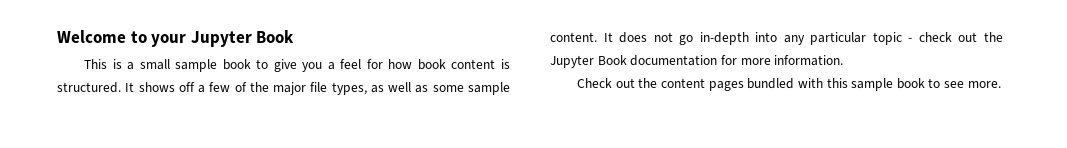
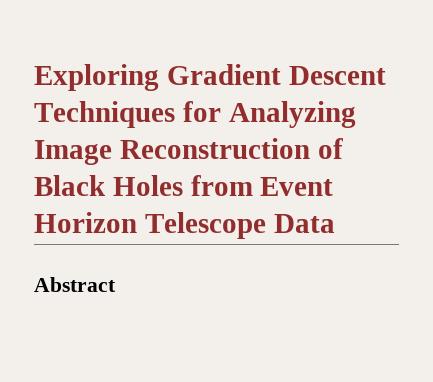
- Welcome to your Jupyter Book
- This is a small sample book to give you a feel for how book content is structured. It shows off a few of the major file types, as well as some sample content. It does not go in-depth into any particular topic - check out the Jupyter Book documentation for more information.
- Check out the content pages bundled with this sample book to see more.
+ Exploring Gradient Descent Techniques for Analyzing Image Reconstruction of Black Holes from Event Horizon Telescope Data
+ Abstract

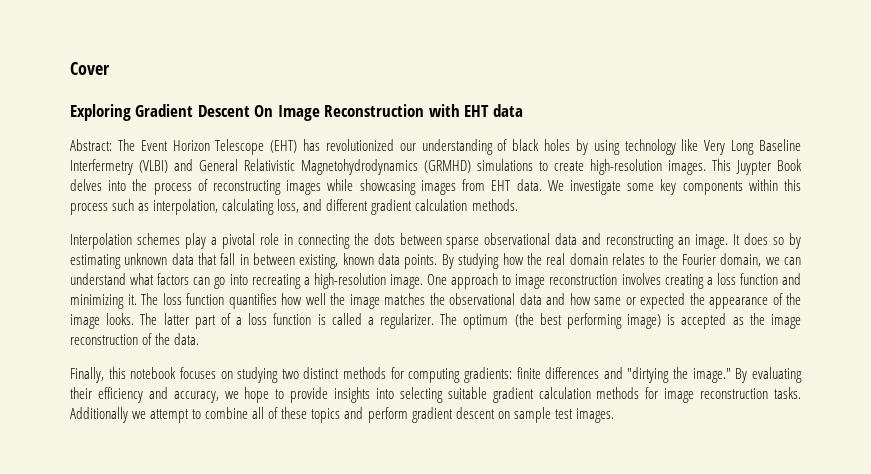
+ Cover
- Exploring Gradient Descent Techniques for Analyzing Image Reconstruction of Black Holes from Event Horizon Telescope Data
- Abstract
+ Exploring Gradient Descent On Image Reconstruction with EHT data
+ Abstract: The Event Horizon Telescope (EHT) has revolutionized our understanding of black holes by using technology like Very Long Baseline Interfermetry (VLBI) and General Relativistic Magnetohydrodynamics (GRMHD) simulations to create high-resolution images. This Juypter Book delves into the process of reconstructing images while showcasing images from EHT data. We investigate some key components within this process such as interpolation, calculating loss, and different gradient calculation methods.
+ Interpolation schemes play a pivotal role in connecting the dots between sparse observational data and reconstructing an image. It does so by estimating unknown data that fall in between existing, known data points. By studying how the real domain relates to the Fourier domain, we can understand what factors can go into recreating a high-resolution image. One approach to image reconstruction involves creating a loss function and minimizing it. The loss function quantifies how well the image matches the observational data and how same or expected the appearance of the image looks. The latter part of a loss function is called a regularizer. The optimum (the best performing image) is accepted as the image reconstruction of the data.
+ Finally, this notebook focuses on studying two distinct methods for computing gradients: finite differences and "dirtying the image." By evaluating their efficiency and accuracy, we hope to provide insights into selecting suitable gradient calculation methods for image reconstruction tasks. Additionally we attempt to combine all of these topics and perform gradient descent on sample test images.

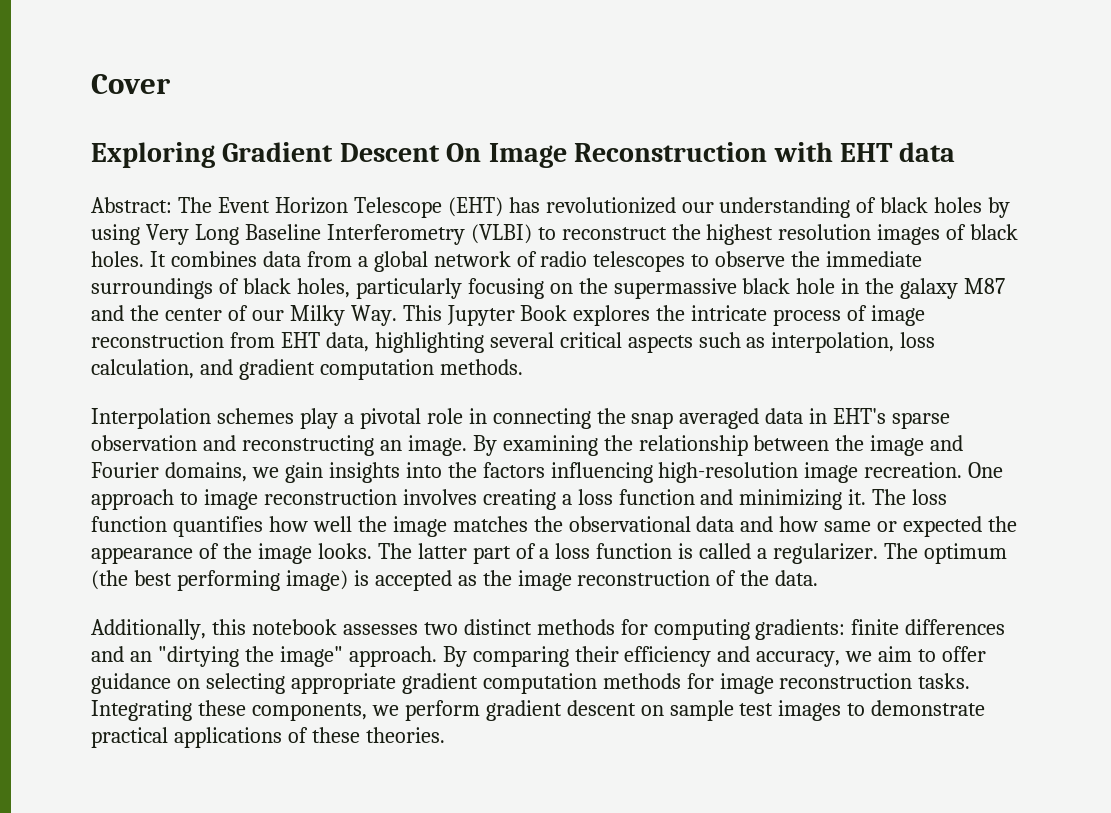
- Abstract: The Event Horizon Telescope (EHT) has revolutionized our understanding of black holes by using technology like Very Long Baseline Interfermetry (VLBI) and General Relativistic Magnetohydrodynamics (GRMHD) simulations to create high-resolution images. This Juypter Book delves into the process of reconstructing images while showcasing images from EHT data. We investigate some key components within this process such as interpolation, calculating loss, and different gradient calculation methods.
+ Abstract: The Event Horizon Telescope (EHT) has revolutionized our understanding of black holes by using Very Long Baseline Interferometry (VLBI) to reconstruct the highest resolution images of black holes. It combines data from a global network of radio telescopes to observe the immediate surroundings of black holes, particularly focusing on the supermassive black hole in the galaxy M87 and the center of our Milky Way. This Jupyter Book explores the intricate process of image reconstruction from EHT data, highlighting several critical aspects such as interpolation, loss calculation, and gradient computation methods.
- Interpolation schemes play a pivotal role in connecting the dots between sparse observational data and reconstructing an image. It does so by estimating unknown data that fall in between existing, known data points. By studying how the real domain relates to the Fourier domain, we can understand what factors can go into recreating a high-resolution image.
+ Interpolation schemes play a pivotal role in connecting the snap averaged data in EHT's sparse observation and reconstructing an image. By examining the relationship between the image and Fourier domains, we gain insights into the factors influencing high-resolution image recreation.
- Finally, this notebook focuses on studying two distinct methods for computing gradients: finite differences and "dirtying the image." By evaluating their efficiency and accuracy, we hope to provide insights into selecting suitable gradient calculation methods for image reconstruction tasks.
+ Additionally, this notebook assesses two distinct methods for computing gradients: finite differences and an "dirtying the image" approach. By comparing their efficiency and accuracy, we aim to offer guidance on selecting appropriate gradient computation methods for image reconstruction tasks.
- Additionally we attempt to combine all of these topics and perform gradient descent on sample test images.
+ Integrating these components, we perform gradient descent on sample test images to demonstrate practical applications of these theories.

